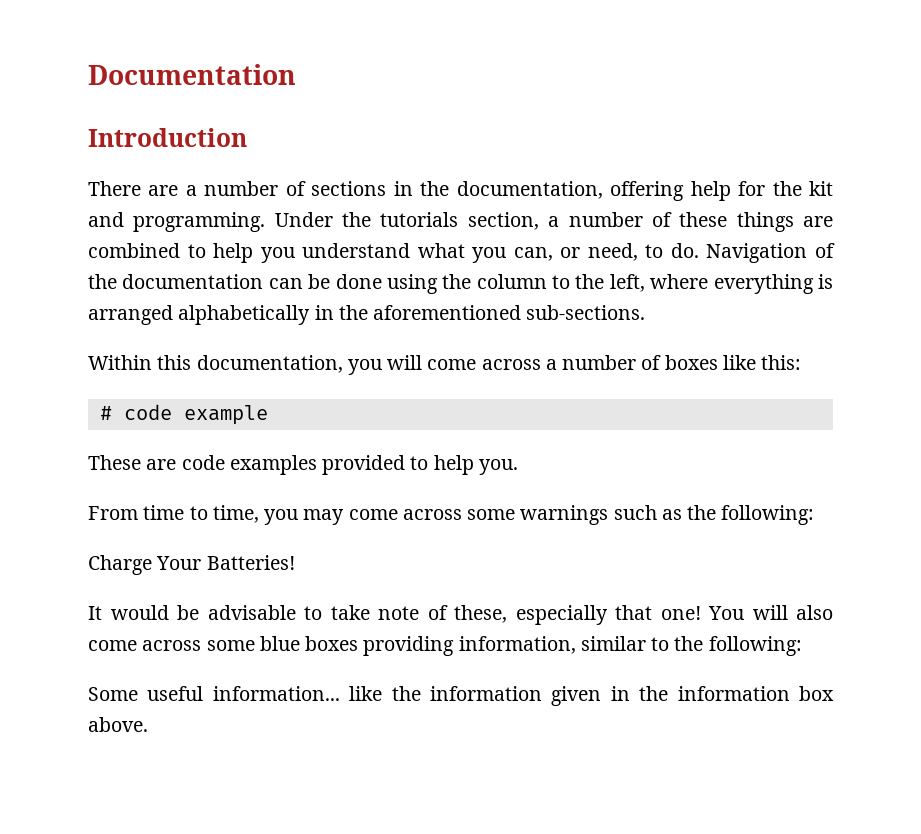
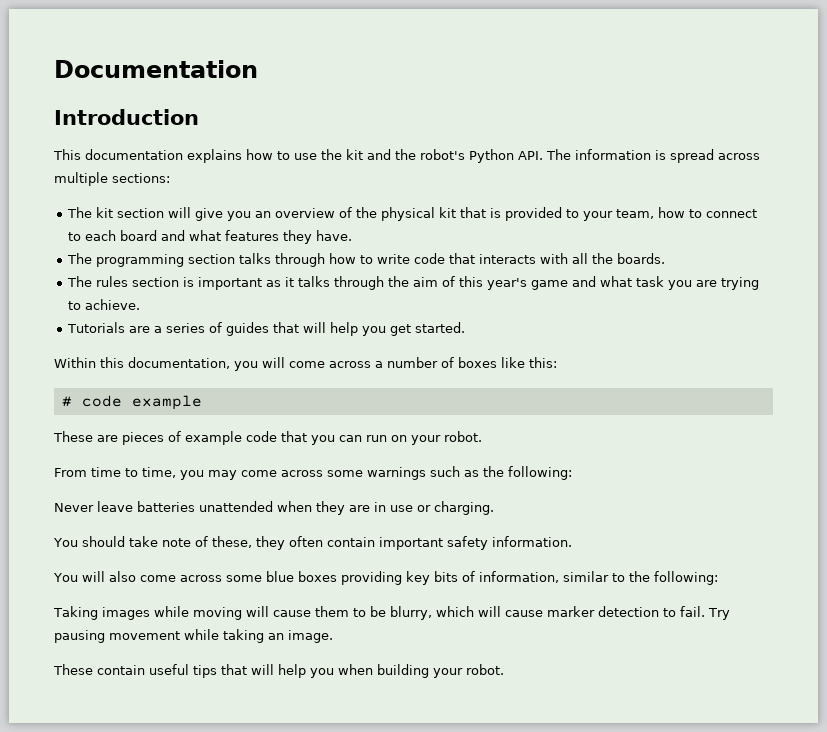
- There are a number of sections in the documentation, offering help for the kit and programming. Under the tutorials section, a number of these things are combined to help you understand what you can, or need, to do. Navigation of the documentation can be done using the column to the left, where everything is arranged alphabetically in the aforementioned sub-sections.
+ This documentation explains how to use the kit and the robot's Python API. The information is spread across multiple sections:
+ The kit section will give you an overview of the physical kit that is provided to your team, how to connect to each board and what features they have.
+ The programming section talks through how to write code that interacts with all the boards.
+ The rules section is important as it talks through the aim of this year's game and what task you are trying to achieve.
+ Tutorials are a series of guides that will help you get started.
- These are code examples provided to help you.
+ These are pieces of example code that you can run on your robot.
- Charge Your Batteries!
- It would be advisable to take note of these, especially that one! You will also come across some blue boxes providing information, similar to the following:
+ Never leave batteries unattended when they are in use or charging.
+ You should take note of these, they often contain important safety information.
+ You will also come across some blue boxes providing key bits of information, similar to the following:
- Some useful information... like the information given in the information box above.
+ Taking images while moving will cause them to be blurry, which will cause marker detection to fail. Try pausing movement while taking an image.
+ These contain useful tips that will help you when building your robot.

